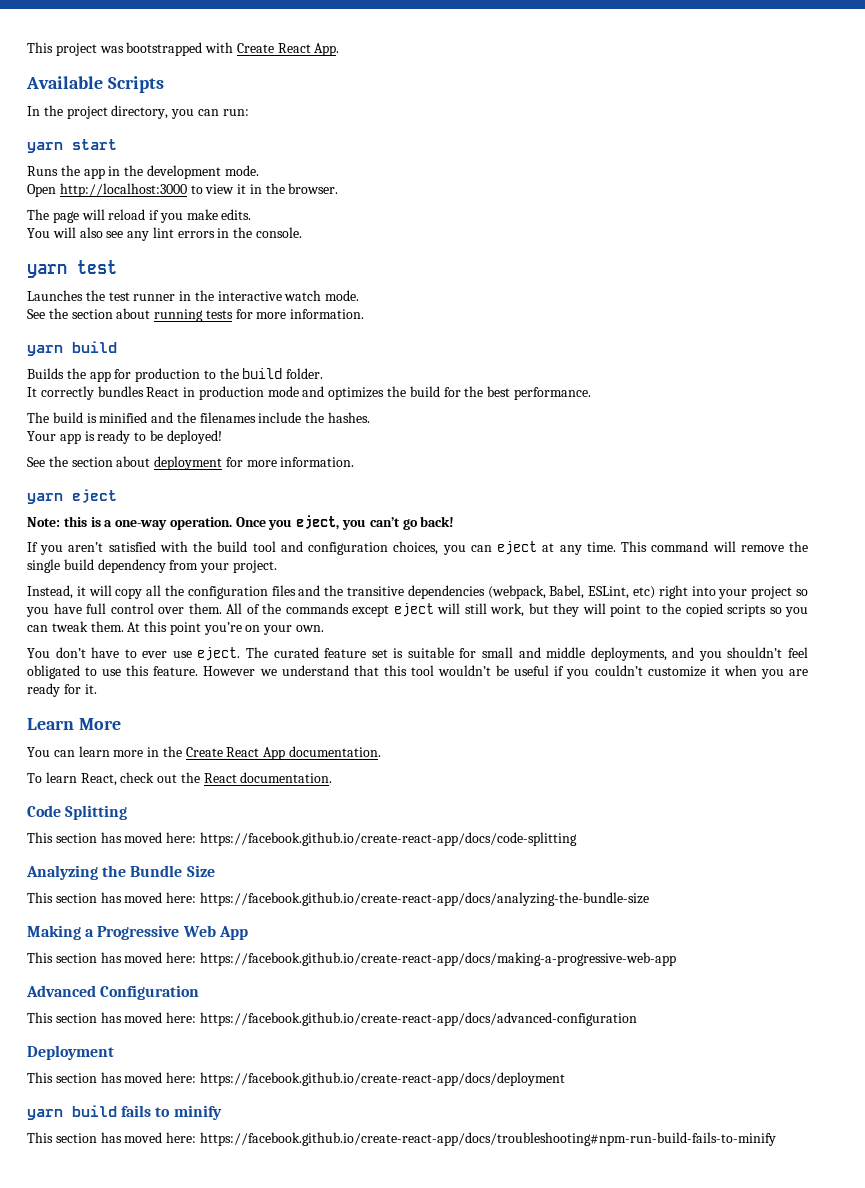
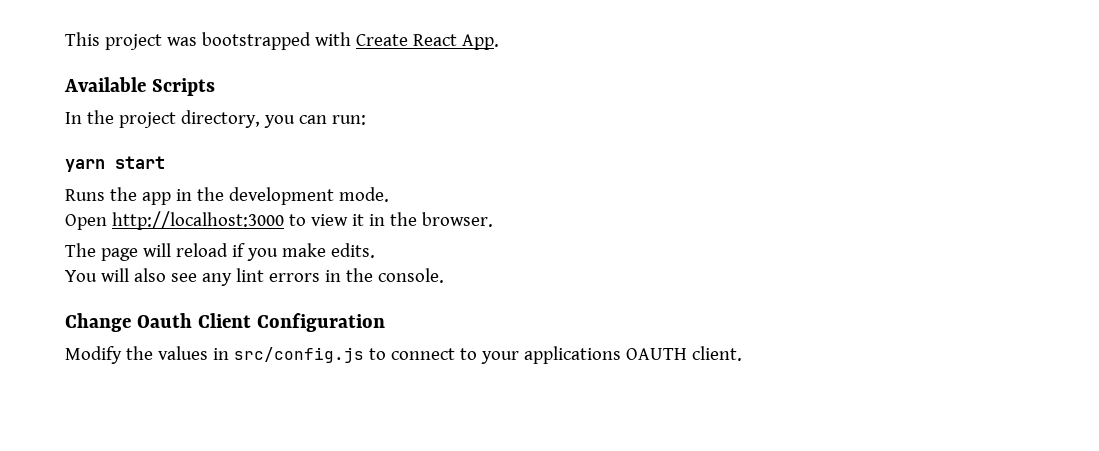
- yarn test
- Launches the test runner in the interactive watch mode.
- See the section about running tests for more information.
- yarn build
- Builds the app for production to the build folder.
- It correctly bundles React in production mode and optimizes the build for the best performance.
- The build is minified and the filenames include the hashes.
- Your app is ready to be deployed!
- See the section about deployment for more information.
- yarn eject
- Note: this is a one-way operation. Once you eject, you can’t go back!
- If you aren’t satisfied with the build tool and configuration choices, you can eject at any time. This command will remove the single build dependency from your project.
- Instead, it will copy all the configuration files and the transitive dependencies (webpack, Babel, ESLint, etc) right into your project so you have full control over them. All of the commands except eject will still work, but they will point to the copied scripts so you can tweak them. At this point you’re on your own.
- You don’t have to ever use eject. The curated feature set is suitable for small and middle deployments, and you shouldn’t feel obligated to use this feature. However we understand that this tool wouldn’t be useful if you couldn’t customize it when you are ready for it.
- Learn More
- You can learn more in the Create React App documentation.
- To learn React, check out the React documentation.
- Code Splitting
- This section has moved here: https://facebook.github.io/create-react-app/docs/code-splitting
- Analyzing the Bundle Size
- This section has moved here: https://facebook.github.io/create-react-app/docs/analyzing-the-bundle-size
- Making a Progressive Web App
- This section has moved here: https://facebook.github.io/create-react-app/docs/making-a-progressive-web-app
- Advanced Configuration
- This section has moved here: https://facebook.github.io/create-react-app/docs/advanced-configuration
- Deployment
- This section has moved here: https://facebook.github.io/create-react-app/docs/deployment
- yarn build fails to minify
- This section has moved here: https://facebook.github.io/create-react-app/docs/troubleshooting#npm-run-build-fails-to-minify
+ Change Oauth Client Configuration
+ Modify the values in src/config.js to connect to your applications OAUTH client.

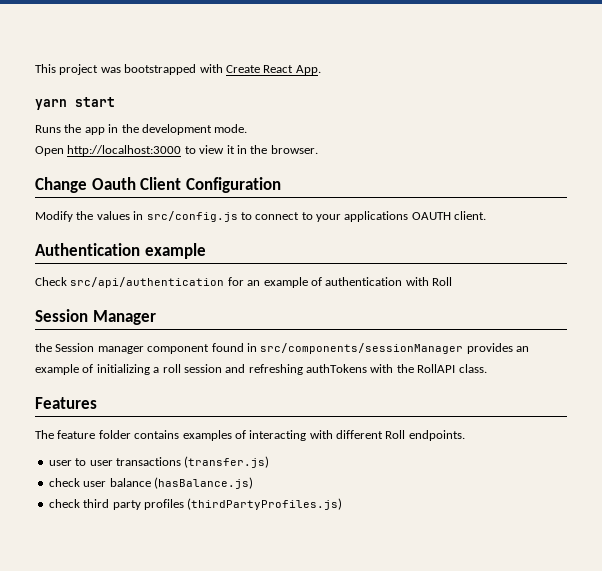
- Available Scripts
- In the project directory, you can run:
- The page will reload if you make edits.
- You will also see any lint errors in the console.
+ Authentication example
+ Check src/api/authentication for an example of authentication with Roll
+ Session Manager
+ the Session manager component found in src/components/sessionManager provides an example of initializing a roll session and refreshing authTokens with the RollAPI class.
+ Features
+ The feature folder contains examples of interacting with different Roll endpoints.
+ user to user transactions (transfer.js)
+ check user balance (hasBalance.js)
+ check third party profiles (thirdPartyProfiles.js)

